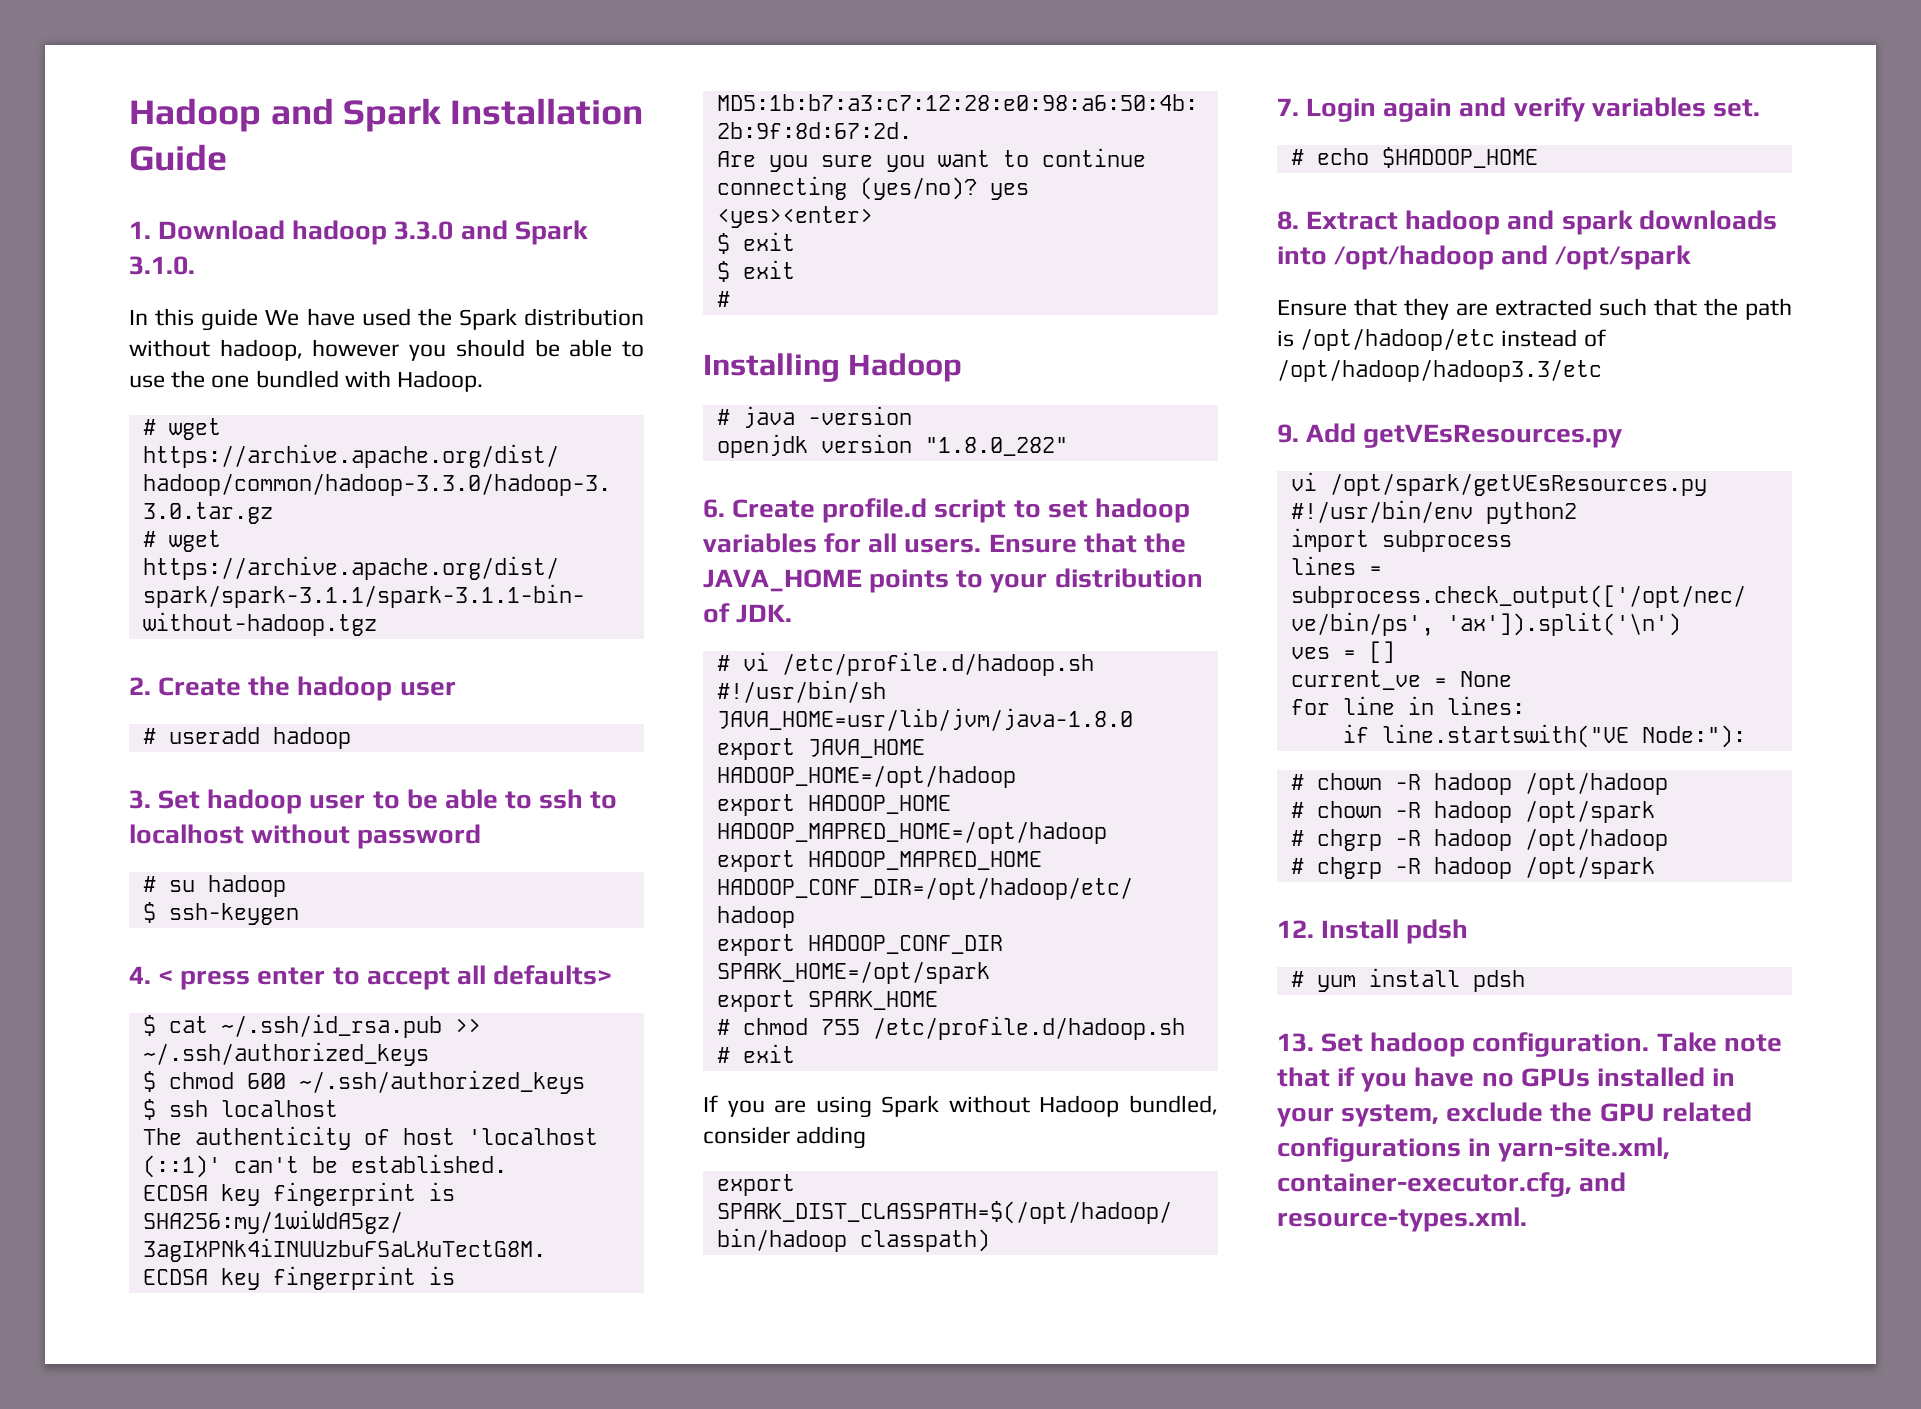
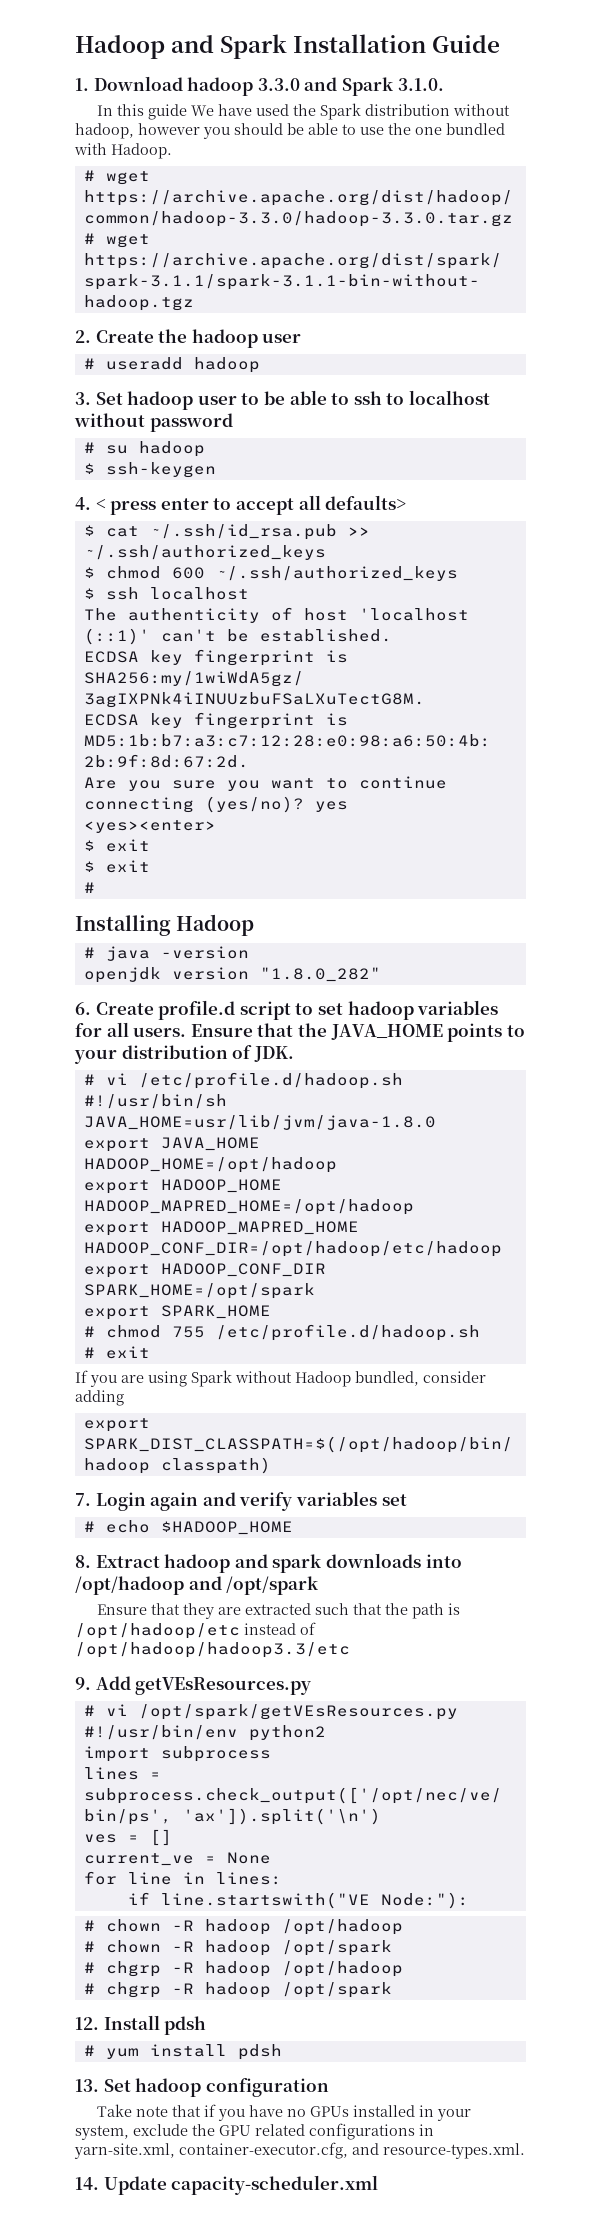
- 7. Login again and verify variables set.
+ 7. Login again and verify variables set
- vi /opt/spark/getVEsResources.py
+ # vi /opt/spark/getVEsResources.py
- 13. Set hadoop configuration. Take note that if you have no GPUs installed in your system, exclude the GPU related configurations in yarn-site.xml, container-executor.cfg, and resource-types.xml.
+ 13. Set hadoop configuration
+ Take note that if you have no GPUs installed in your system, exclude the GPU related configurations in yarn-site.xml, container-executor.cfg, and resource-types.xml.
+ 14. Update capacity-scheduler.xml

